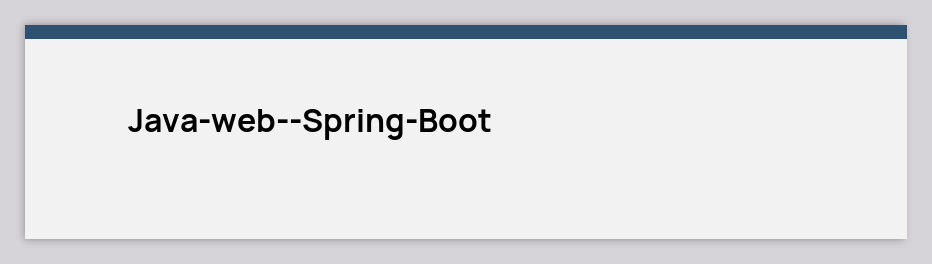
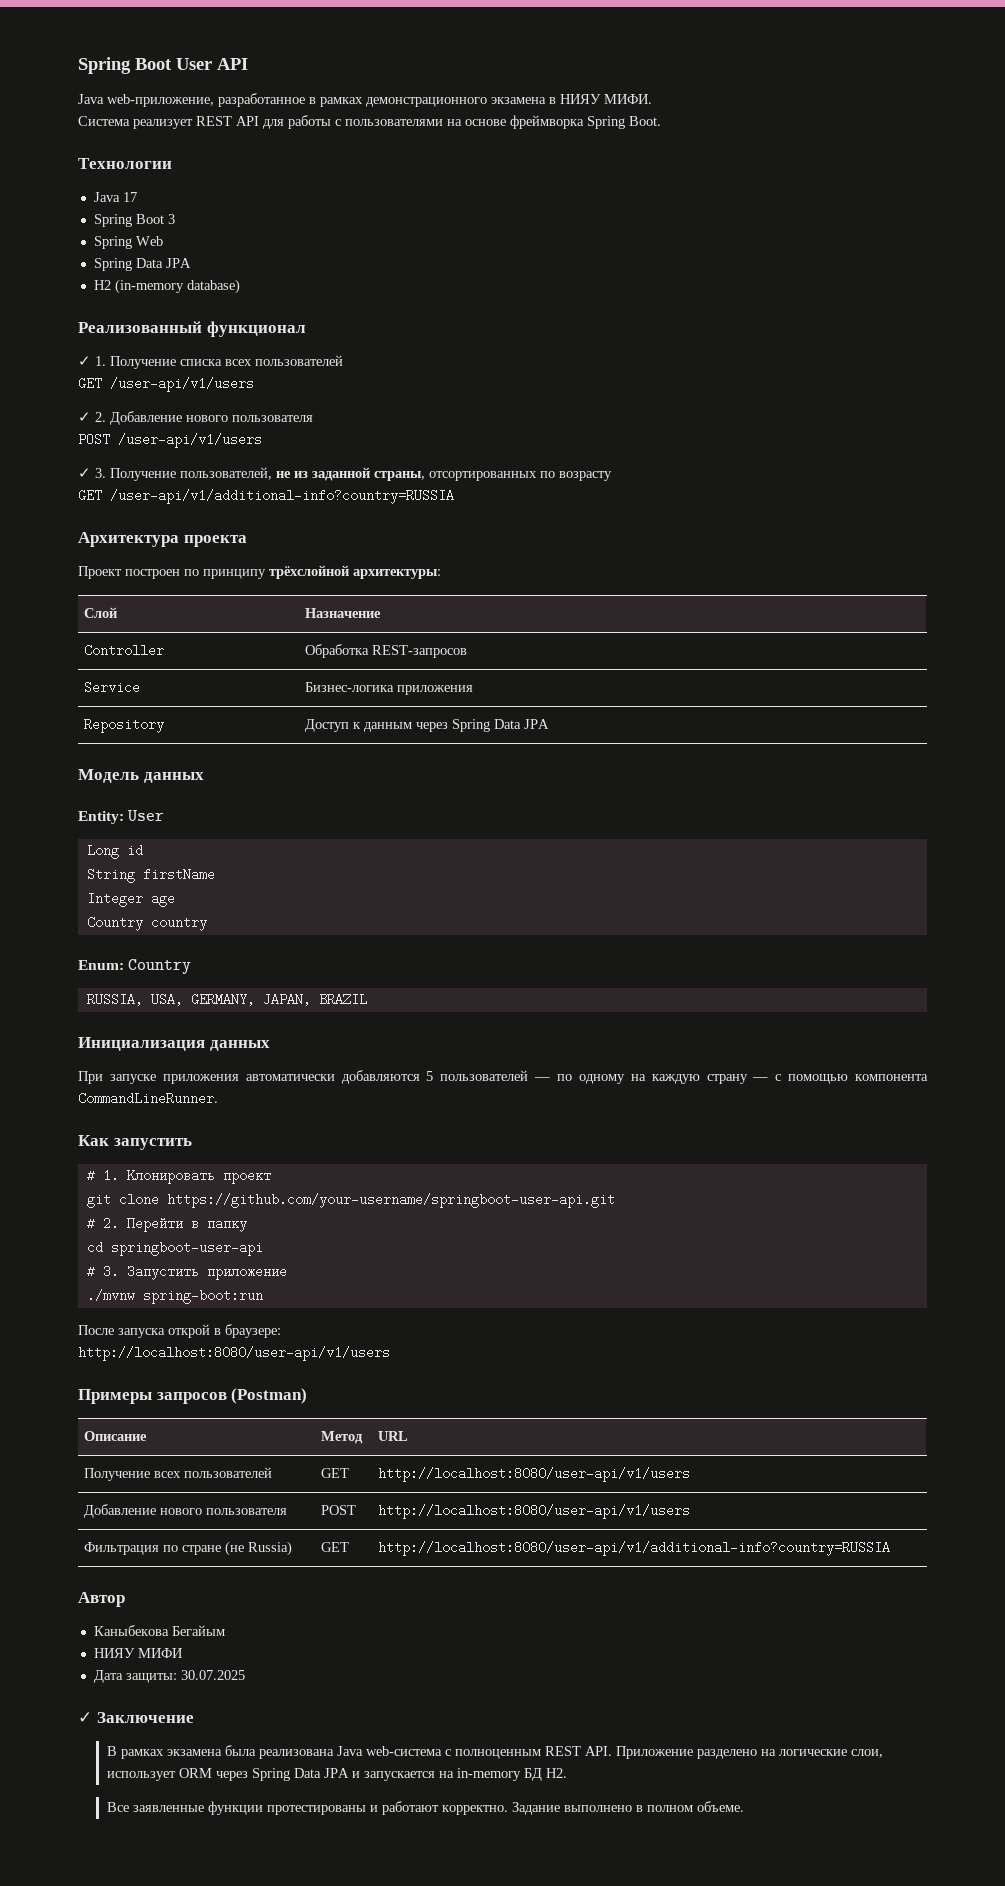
- Java-web--Spring-Boot
+ Spring Boot User API
+ Java web-приложение, разработанное в рамках демонстрационного экзамена в НИЯУ МИФИ.
+ Система реализует REST API для работы с пользователями на основе фреймворка Spring Boot.
+ Технологии
+ Java 17
+ Spring Boot 3
+ Spring Web
+ Spring Data JPA
+ H2 (in-memory database)
+ Реализованный функционал
+ ✓ 1. Получение списка всех пользователей
+ GET /user-api/v1/users
+ ✓ 2. Добавление нового пользователя
+ POST /user-api/v1/users
+ ✓ 3. Получение пользователей, не из заданной страны, отсортированных по возрасту
+ GET /user-api/v1/additional-info?country=RUSSIA
+ Архитектура проекта
+ Проект построен по принципу трёхслойной архитектуры:
+ Слой | Назначение
+ Controller | Обработка REST-запросов
+ Service | Бизнес-логика приложения
+ Repository | Доступ к данным через Spring Data JPA
+ Модель данных
+ Entity: User
+ Long id
+ String firstName
+ Integer age
+ Country country
+ Enum: Country
+ RUSSIA, USA, GERMANY, JAPAN, BRAZIL
+ Инициализация данных
+ При запуске приложения автоматически добавляются 5 пользователей — по одному на каждую страну — с помощью компонента CommandLineRunner.
+ Как запустить
+ # 1. Клонировать проект
+ git clone https://github.com/your-username/springboot-user-api.git
+ # 2. Перейти в папку
+ cd springboot-user-api
+ # 3. Запустить приложение
+ ./mvnw spring-boot:run
+ После запуска открой в браузере:
+ http://localhost:8080/user-api/v1/users
+ Примеры запросов (Postman)
+ Описание | Метод | URL
+ Получение всех пользователей | GET | http://localhost:8080/user-api/v1/users
+ Добавление нового пользователя | POST | http://localhost:8080/user-api/v1/users
+ Фильтрация по стране (не Russia) | GET | http://localhost:8080/user-api/v1/additional-info?country=RUSSIA
+ Автор
+ Каныбекова Бегайым
+ НИЯУ МИФИ
+ Дата защиты: 30.07.2025
+ ✓ Заключение
+ В рамках экзамена была реализована Java web-система с полноценным REST API. Приложение разделено на логические слои, использует ORM через Spring Data JPA и запускается на in-memory БД H2.
+ Все заявленные функции протестированы и работают корректно. Задание выполнено в полном объеме.

